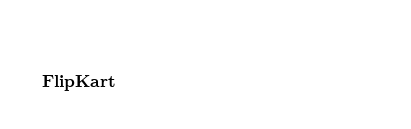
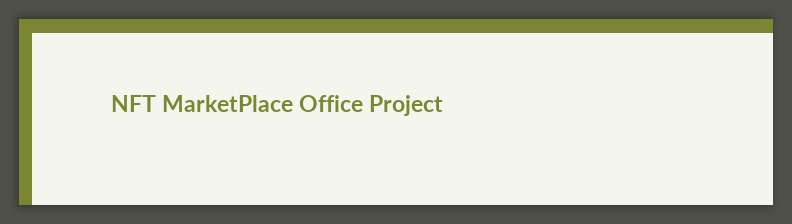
- FlipKart
+ NFT MarketPlace Office Project

